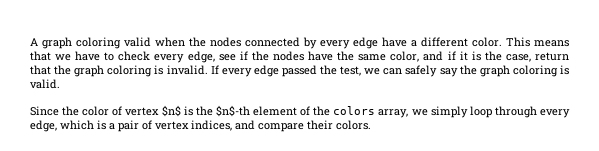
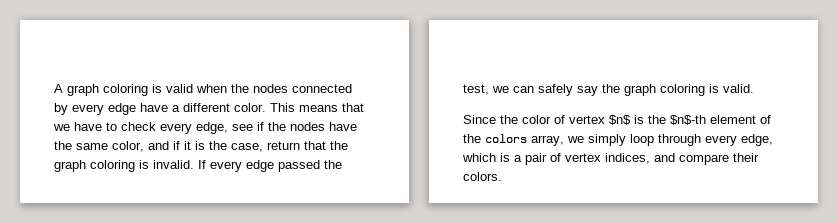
- A graph coloring valid when the nodes connected by every edge have a different color.
+ A graph coloring is valid when the nodes connected by every edge have a different color.

